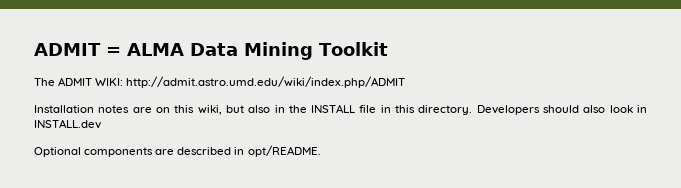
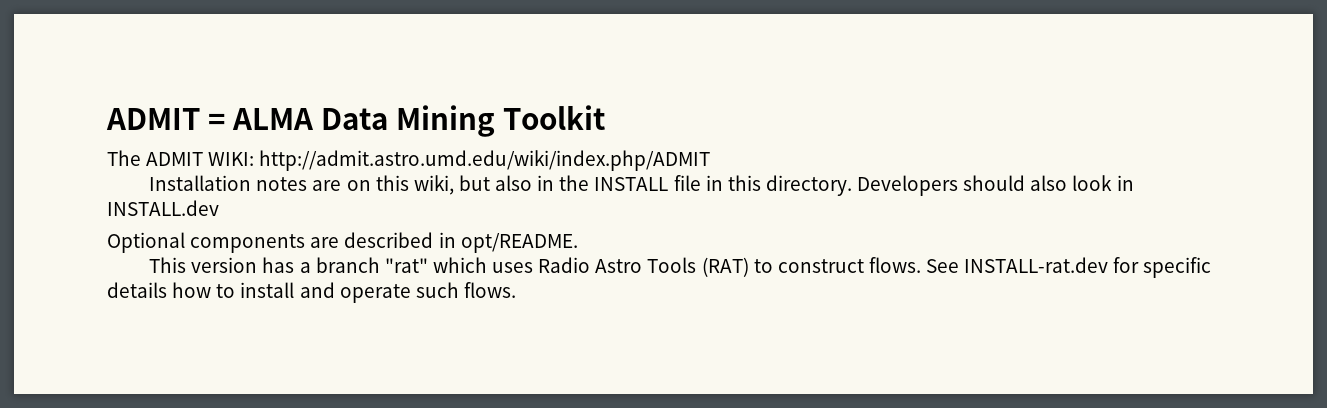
+ This version has a branch "rat" which uses Radio Astro Tools (RAT) to construct flows. See INSTALL-rat.dev for specific details how to install and operate such flows.

